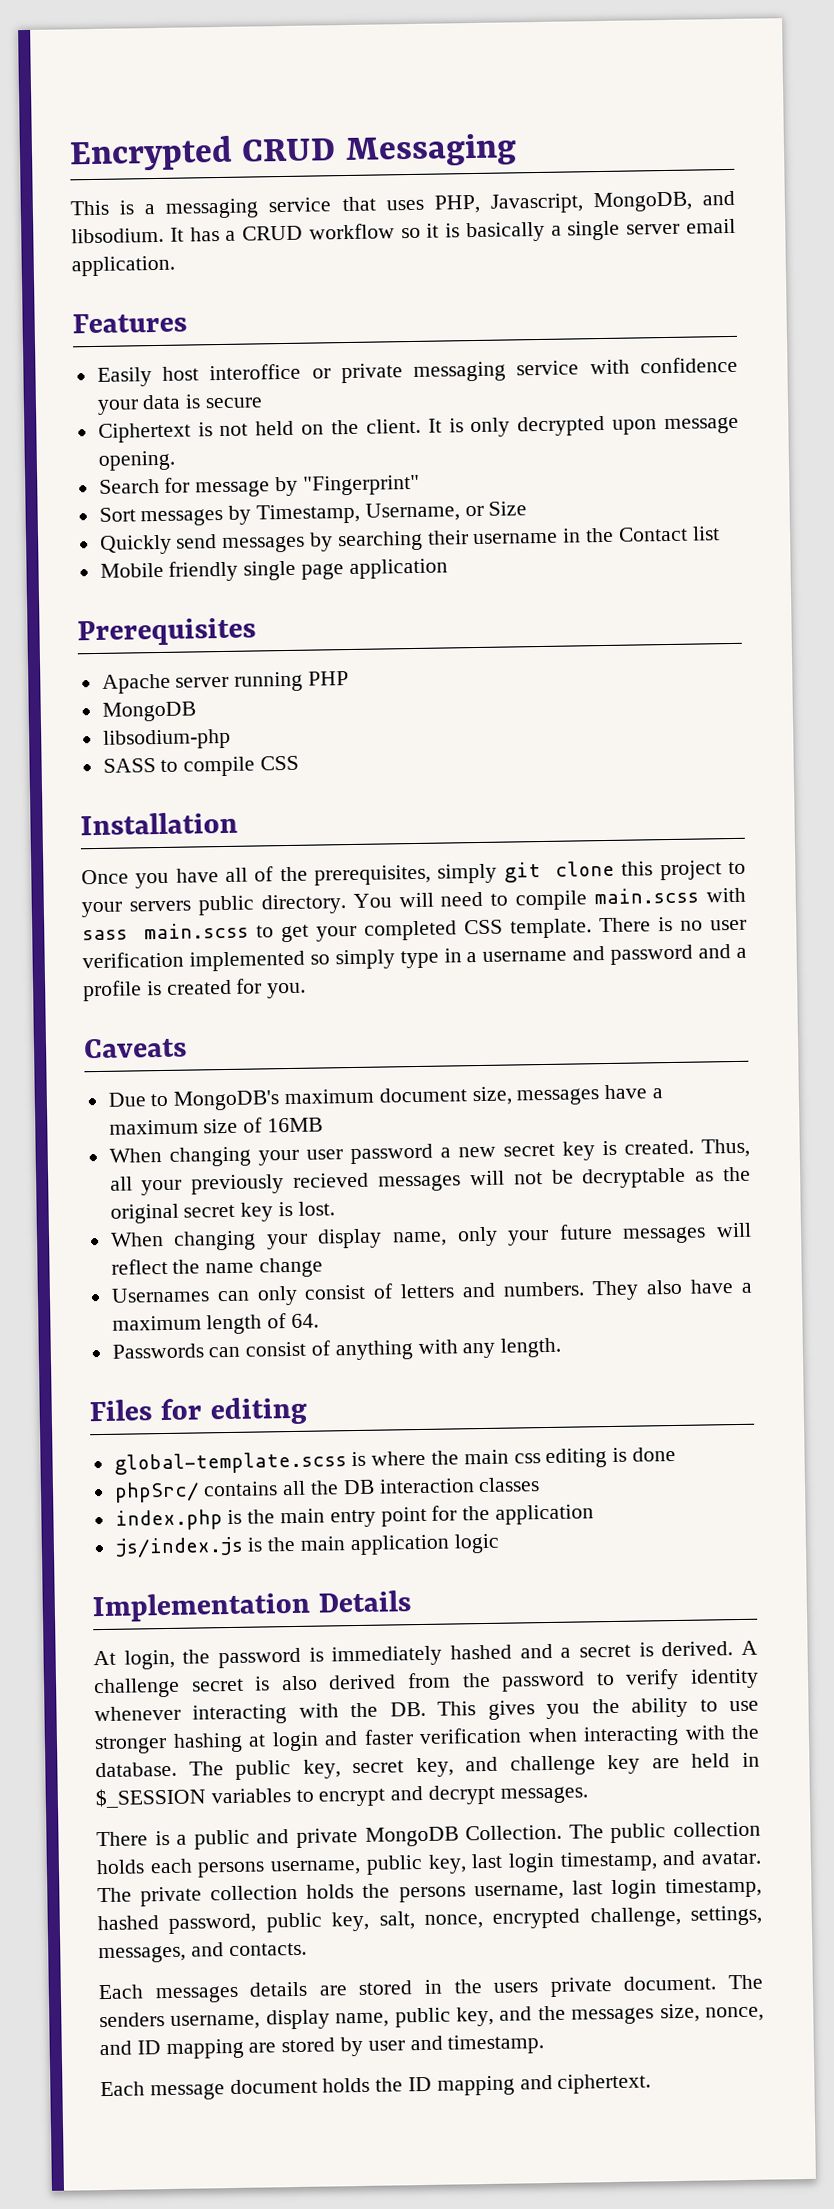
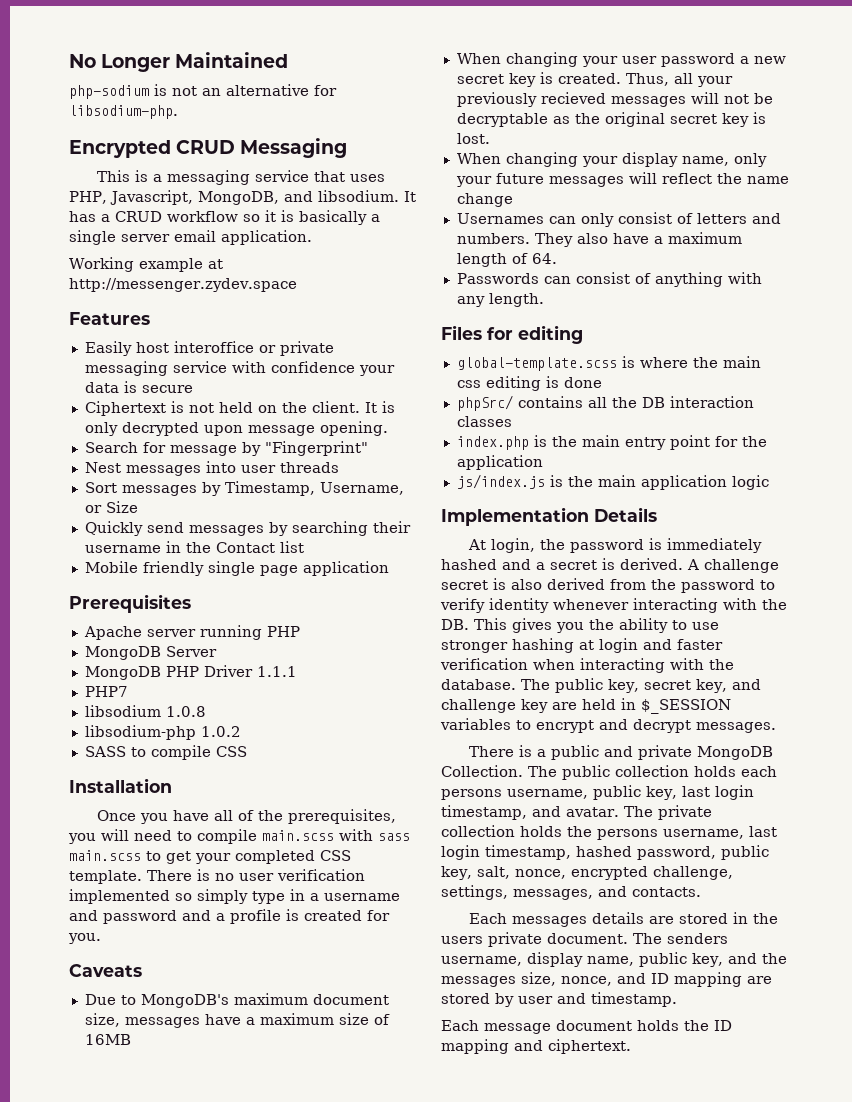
+ No Longer Maintained
+ php-sodium is not an alternative for libsodium-php.
+ Working example at http://messenger.zydev.space
+ Nest messages into user threads
  Apache server running PHP
- MongoDB
+ MongoDB Server
+ MongoDB PHP Driver 1.1.1
+ PHP7
+ libsodium 1.0.8
- libsodium-php
+ libsodium-php 1.0.2
- Once you have all of the prerequisites, simply git clone this project to your servers public directory. You will need to compile main.scss with sass main.scss to get your completed CSS template.
+ Once you have all of the prerequisites, you will need to compile main.scss with sass main.scss to get your completed CSS template.

